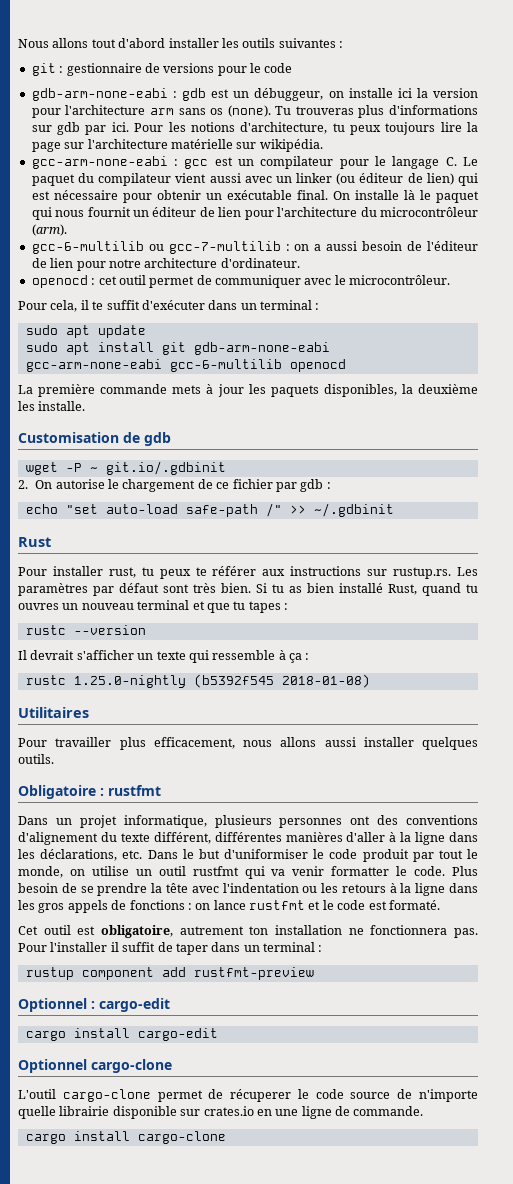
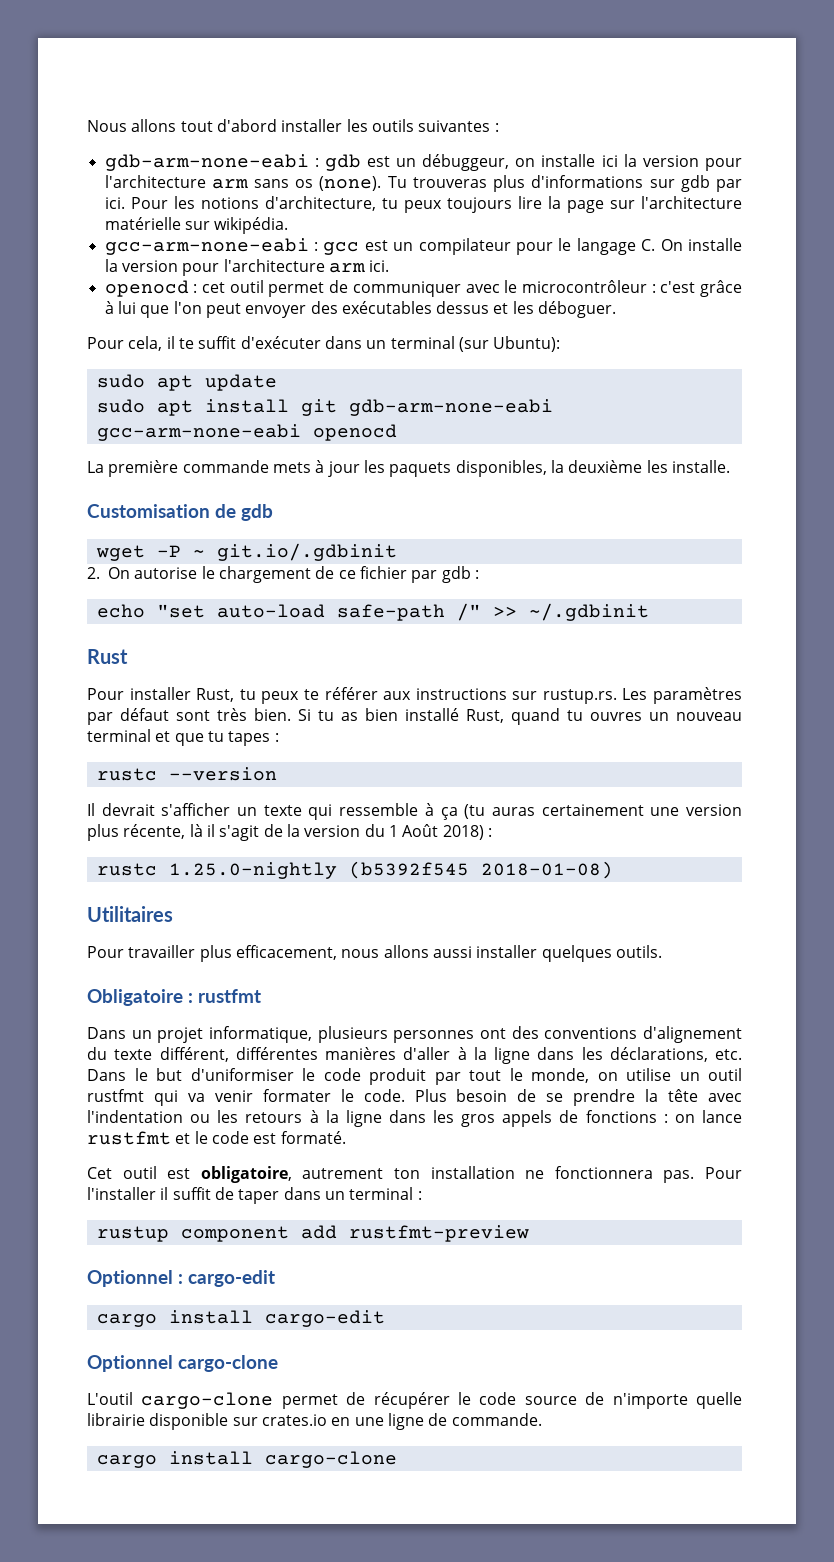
- git : gestionnaire de versions pour le code
- gcc-arm-none-eabi : gcc est un compilateur pour le langage C. Le paquet du compilateur vient aussi avec un linker (ou éditeur de lien) qui est nécessaire pour obtenir un exécutable final. On installe là le paquet qui nous fournit un éditeur de lien pour l'architecture du microcontrôleur (arm).
- gcc-6-multilib ou gcc-7-multilib : on a aussi besoin de l'éditeur de lien pour notre architecture d'ordinateur.
+ gcc-arm-none-eabi : gcc est un compilateur pour le langage C. On installe la version pour l'architecture arm ici.
- openocd : cet outil permet de communiquer avec le microcontrôleur.
+ openocd : cet outil permet de communiquer avec le microcontrôleur : c'est grâce à lui que l'on peut envoyer des exécutables dessus et les déboguer.
- Pour cela, il te suffit d'exécuter dans un terminal :
+ Pour cela, il te suffit d'exécuter dans un terminal (sur Ubuntu):
- sudo apt install git gdb-arm-none-eabi gcc-arm-none-eabi gcc-6-multilib openocd
+ sudo apt install git gdb-arm-none-eabi gcc-arm-none-eabi openocd
- Pour installer rust, tu peux te référer aux instructions sur rustup.rs. Les paramètres par défaut sont très bien.
+ Pour installer Rust, tu peux te référer aux instructions sur rustup.rs. Les paramètres par défaut sont très bien.
- Il devrait s'afficher un texte qui ressemble à ça :
+ Il devrait s'afficher un texte qui ressemble à ça (tu auras certainement une version plus récente, là il s'agit de la version du 1 Août 2018) :
- Dans un projet informatique, plusieurs personnes ont des conventions d'alignement du texte différent, différentes manières d'aller à la ligne dans les déclarations, etc. Dans le but d'uniformiser le code produit par tout le monde, on utilise un outil rustfmt qui va venir formatter le code.
+ Dans un projet informatique, plusieurs personnes ont des conventions d'alignement du texte différent, différentes manières d'aller à la ligne dans les déclarations, etc. Dans le but d'uniformiser le code produit par tout le monde, on utilise un outil rustfmt qui va venir formater le code.
- L'outil cargo-clone permet de récuperer le code source de n'importe quelle librairie disponible sur crates.io en une ligne de commande.
+ L'outil cargo-clone permet de récupérer le code source de n'importe quelle librairie disponible sur crates.io en une ligne de commande.

